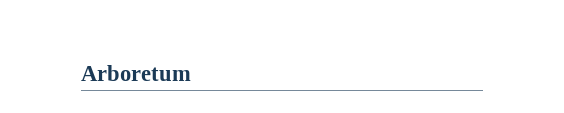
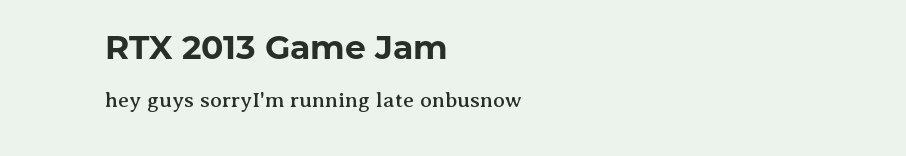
- Arboretum
+ RTX 2013 Game Jam
+ hey guys sorryI'm running late onbusnow

